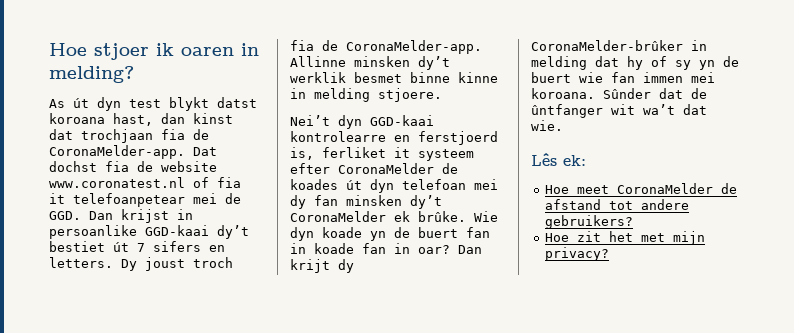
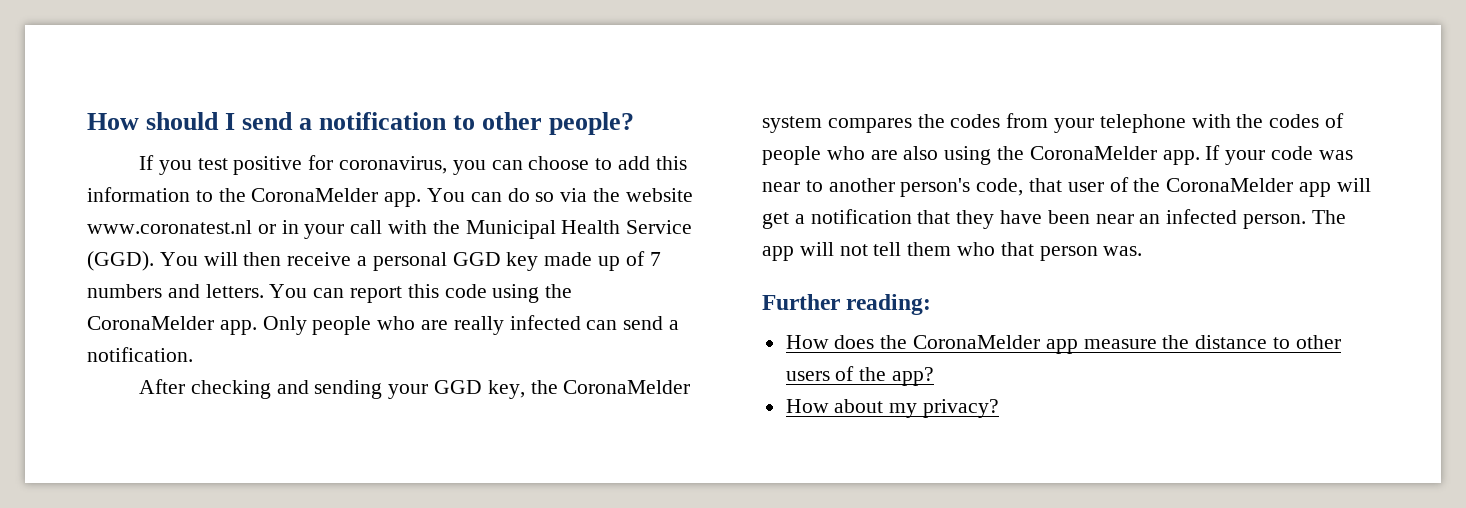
- Hoe stjoer ik oaren in melding?
- As út dyn test blykt datst koroana hast, dan kinst dat trochjaan fia de CoronaMelder-app. Dat dochst fia de website www.coronatest.nl of fia it telefoanpetear mei de GGD. Dan krijst in persoanlike GGD-kaai dy’t bestiet út 7 sifers en letters. Dy joust troch fia de CoronaMelder-app. Allinne minsken dy’t werklik besmet binne kinne in melding stjoere.
- Nei’t dyn GGD-kaai kontrolearre en ferstjoerd is, ferliket it systeem efter CoronaMelder de koades út dyn telefoan mei dy fan minsken dy’t CoronaMelder ek brûke. Wie dyn koade yn de buert fan in koade fan in oar? Dan krijt dy CoronaMelder-brûker in melding dat hy of sy yn de buert wie fan immen mei koroana. Sûnder dat de ûntfanger wit wa’t dat wie.
- Lês ek:
- Hoe meet CoronaMelder de afstand tot andere gebruikers?
- Hoe zit het met mijn privacy?
+ How should I send a notification to other people?
+ If you test positive for coronavirus, you can choose to add this information to the CoronaMelder app. You can do so via the website www.coronatest.nl or in your call with the Municipal Health Service (GGD). You will then receive a personal GGD key made up of 7 numbers and letters. You can report this code using the CoronaMelder app. Only people who are really infected can send a notification.
+ After checking and sending your GGD key, the CoronaMelder system compares the codes from your telephone with the codes of people who are also using the CoronaMelder app. If your code was near to another person's code, that user of the CoronaMelder app will get a notification that they have been near an infected person. The app will not tell them who that person was.
+ Further reading:
+ How does the CoronaMelder app measure the distance to other users of the app?
+ How about my privacy?

